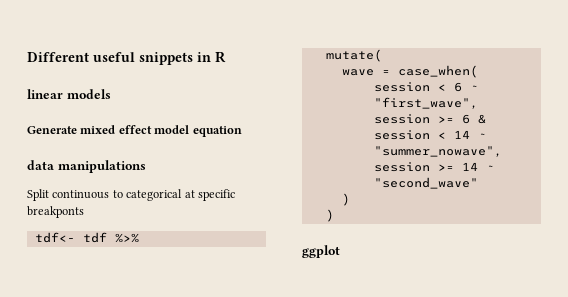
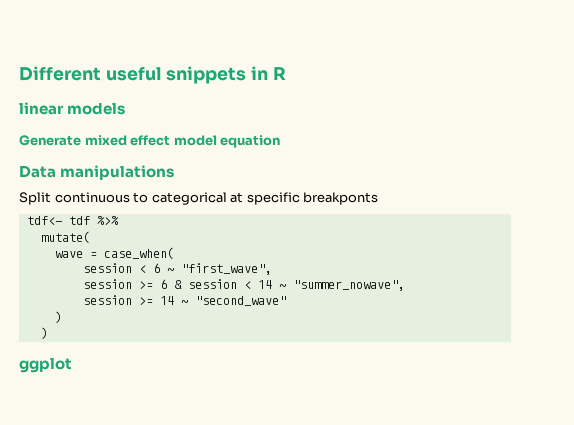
- data manipulations
+ Data manipulations

